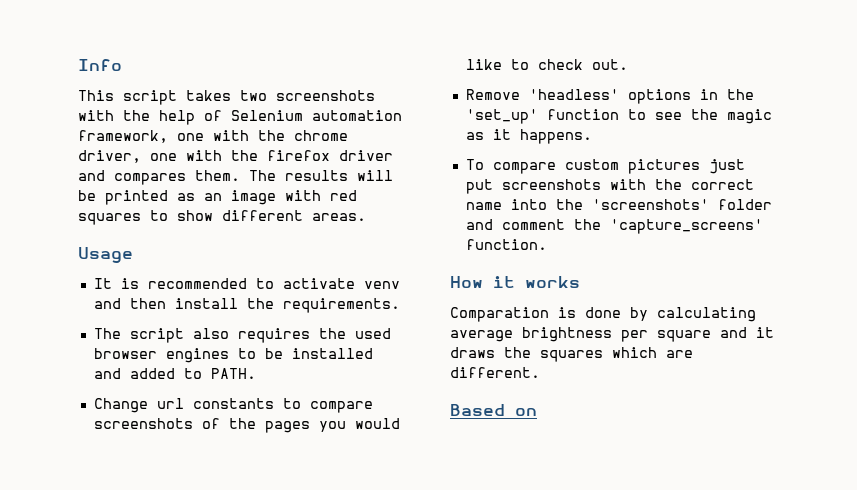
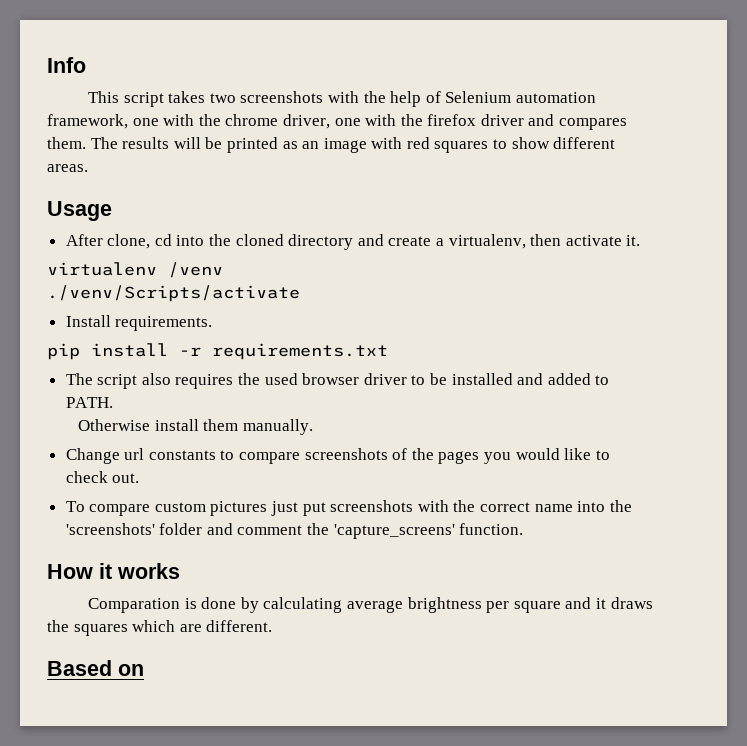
- It is recommended to activate venv and then install the requirements.
+ After clone, cd into the cloned directory and create a virtualenv, then activate it.
+ virtualenv /venv
+ ./venv/Scripts/activate
+ Install requirements.
+ pip install -r requirements.txt
- The script also requires the used browser engines to be installed and added to PATH.
+ The script also requires the used browser driver to be installed and added to PATH.
+ Otherwise install them manually.
- Remove 'headless' options in the 'set_up' function to see the magic as it happens.

